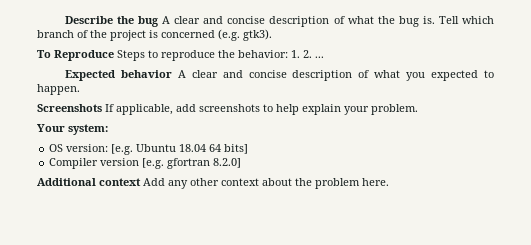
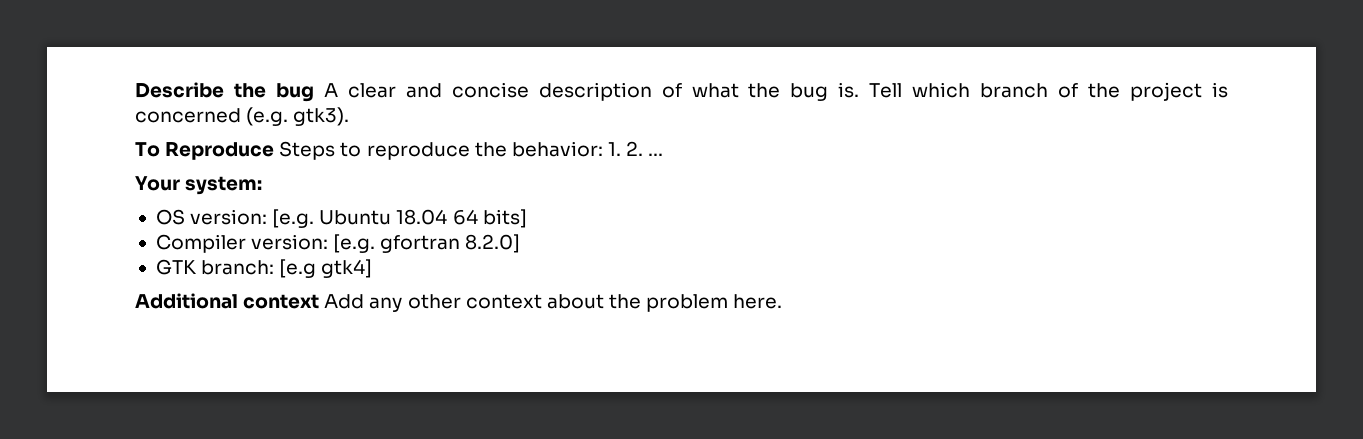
- Expected behavior A clear and concise description of what you expected to happen.
- Screenshots If applicable, add screenshots to help explain your problem.
- Compiler version [e.g. gfortran 8.2.0]
+ Compiler version: [e.g. gfortran 8.2.0]
+ GTK branch: [e.g gtk4]

